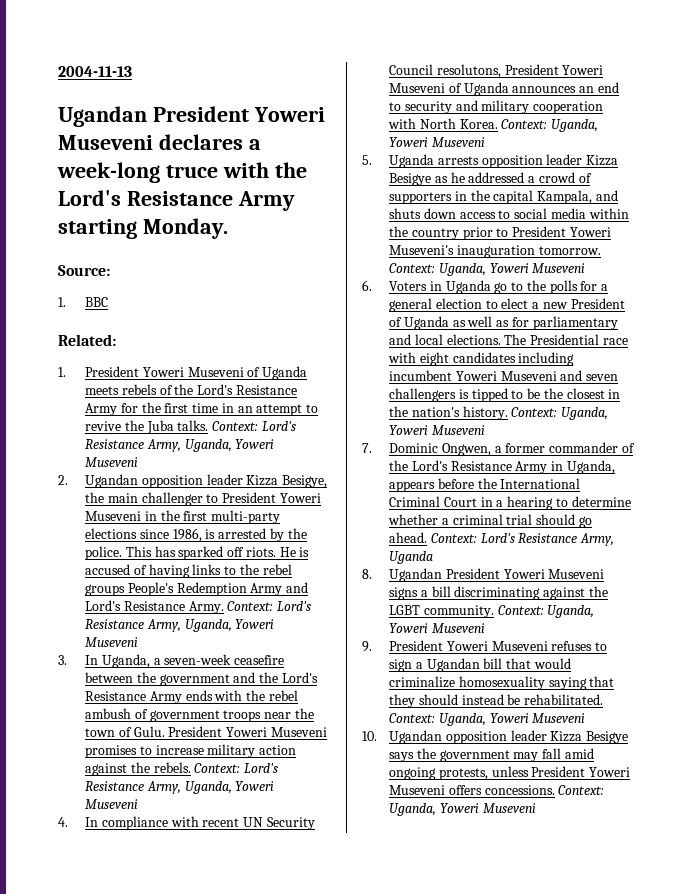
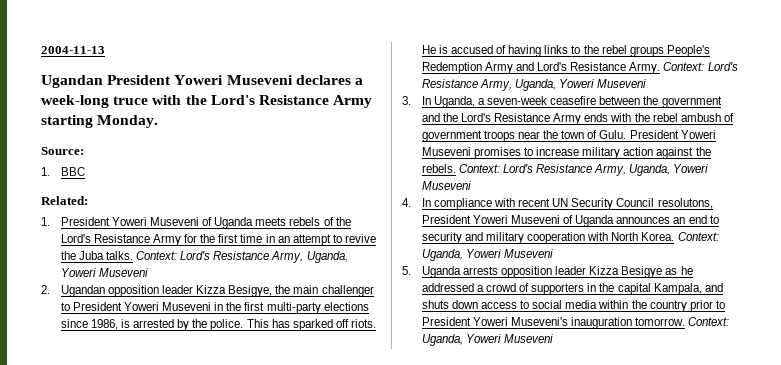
- 6. Voters in Uganda go to the polls for a general election to elect a new President of Uganda as well as for parliamentary and local elections. The Presidential race with eight candidates including incumbent Yoweri Museveni and seven challengers is tipped to be the closest in the nation's history. Context: Uganda, Yoweri Museveni
- 7. Dominic Ongwen, a former commander of the Lord's Resistance Army in Uganda, appears before the International Criminal Court in a hearing to determine whether a criminal trial should go ahead. Context: Lord's Resistance Army, Uganda
- 8. Ugandan President Yoweri Museveni signs a bill discriminating against the LGBT community. Context: Uganda, Yoweri Museveni
- 9. President Yoweri Museveni refuses to sign a Ugandan bill that would criminalize homosexuality saying that they should instead be rehabilitated. Context: Uganda, Yoweri Museveni
- 10. Ugandan opposition leader Kizza Besigye says the government may fall amid ongoing protests, unless President Yoweri Museveni offers concessions. Context: Uganda, Yoweri Museveni

